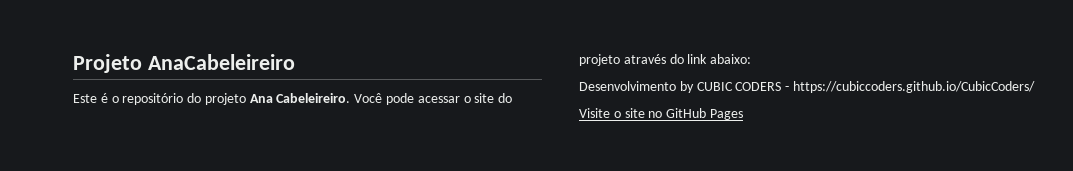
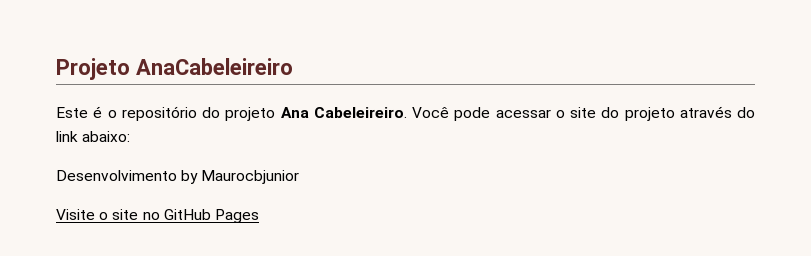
- Desenvolvimento by CUBIC CODERS - https://cubiccoders.github.io/CubicCoders/
+ Desenvolvimento by Maurocbjunior

